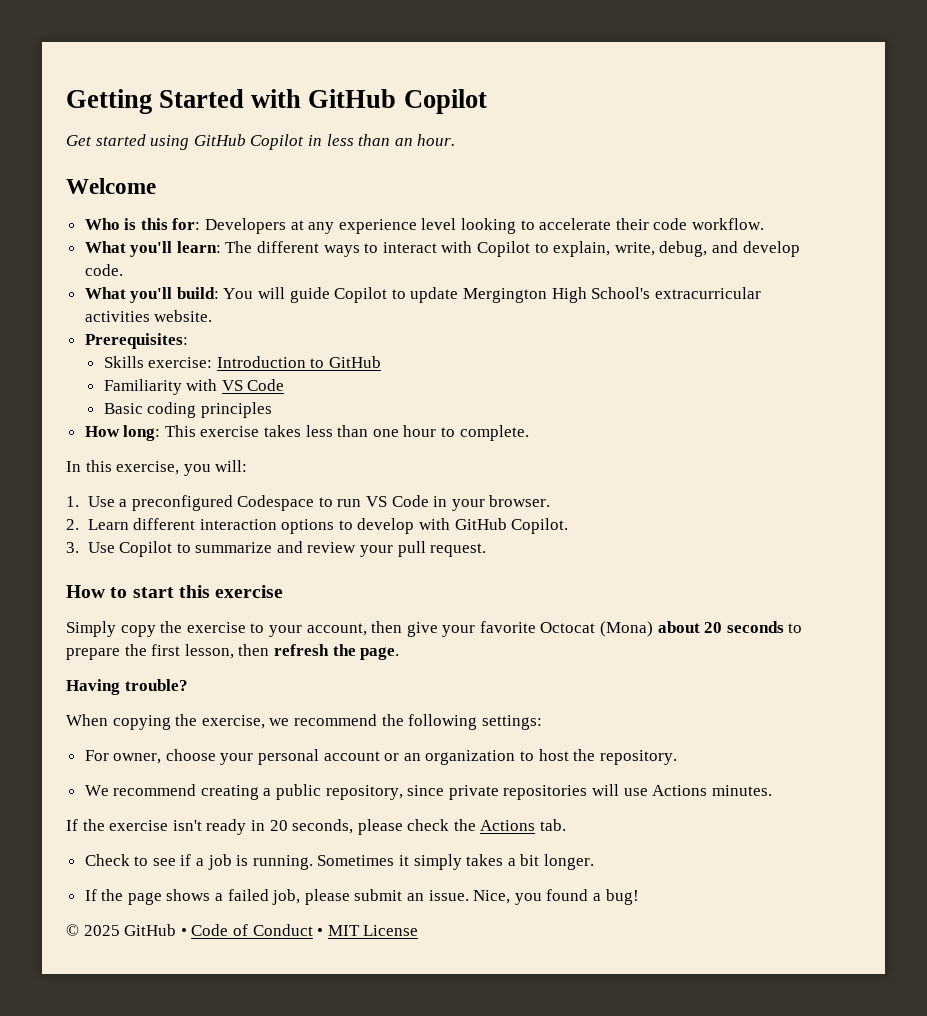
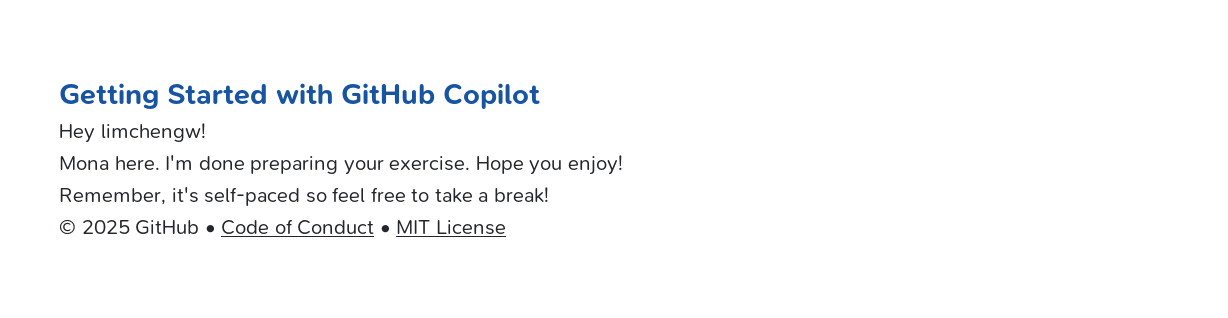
- Get started using GitHub Copilot in less than an hour.
- Welcome
- Who is this for: Developers at any experience level looking to accelerate their code workflow.
- What you'll learn: The different ways to interact with Copilot to explain, write, debug, and develop code.
- What you'll build: You will guide Copilot to update Mergington High School's extracurricular activities website.
- Prerequisites:
- Skills exercise: Introduction to GitHub
- Familiarity with VS Code
- Basic coding principles
- How long: This exercise takes less than one hour to complete.
- In this exercise, you will:
- 1. Use a preconfigured Codespace to run VS Code in your browser.
- 2. Learn different interaction options to develop with GitHub Copilot.
- 3. Use Copilot to summarize and review your pull request.
- How to start this exercise
- Simply copy the exercise to your account, then give your favorite Octocat (Mona) about 20 seconds to prepare the first lesson, then refresh the page.
- Having trouble?
- When copying the exercise, we recommend the following settings:
- For owner, choose your personal account or an organization to host the repository.
- We recommend creating a public repository, since private repositories will use Actions minutes.
- If the exercise isn't ready in 20 seconds, please check the Actions tab.
- Check to see if a job is running. Sometimes it simply takes a bit longer.
- If the page shows a failed job, please submit an issue. Nice, you found a bug!
+ Hey limchengw!
+ Mona here. I'm done preparing your exercise. Hope you enjoy!
+ Remember, it's self-paced so feel free to take a break!

